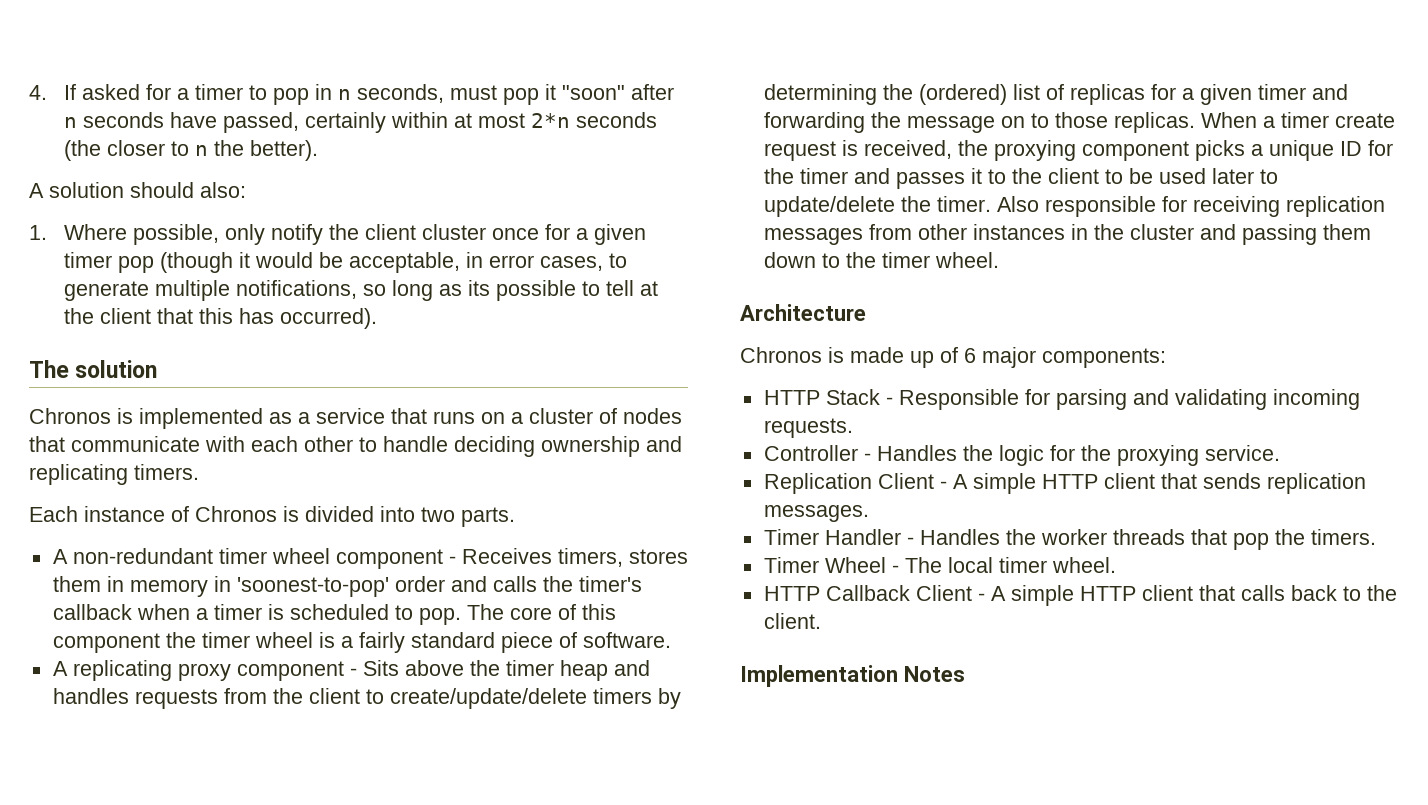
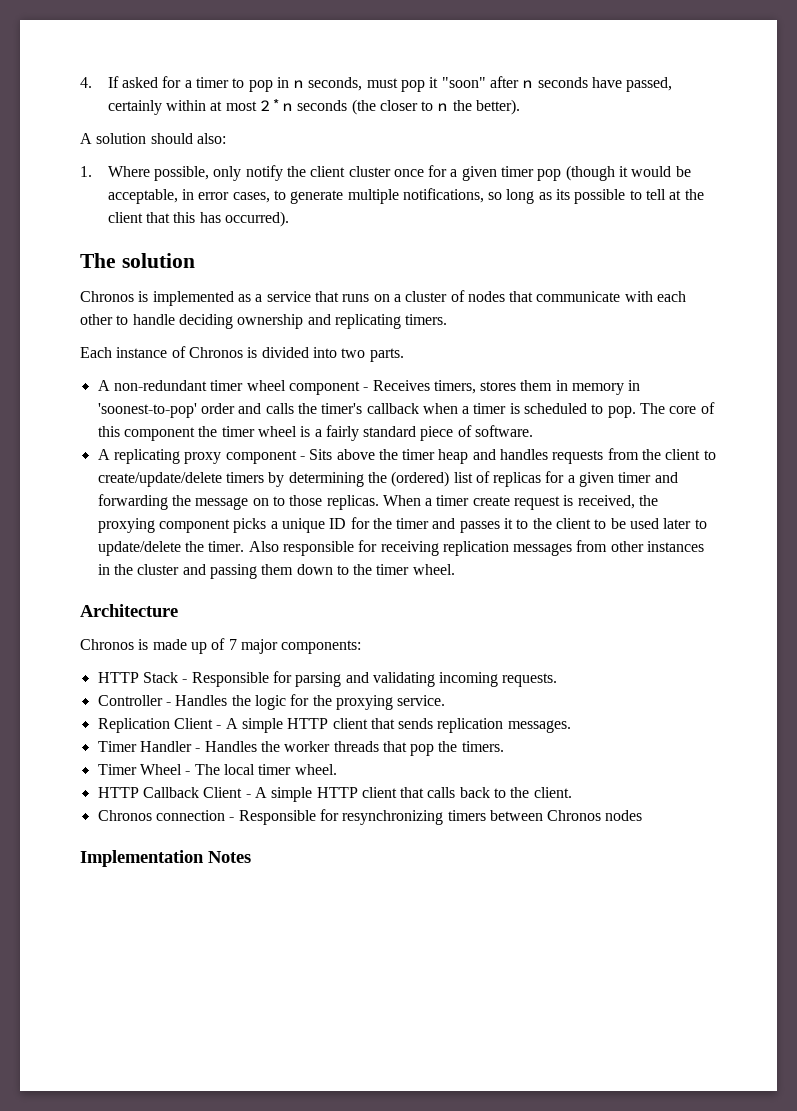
- Chronos is made up of 6 major components:
+ Chronos is made up of 7 major components:
+ Chronos connection - Responsible for resynchronizing timers between Chronos nodes

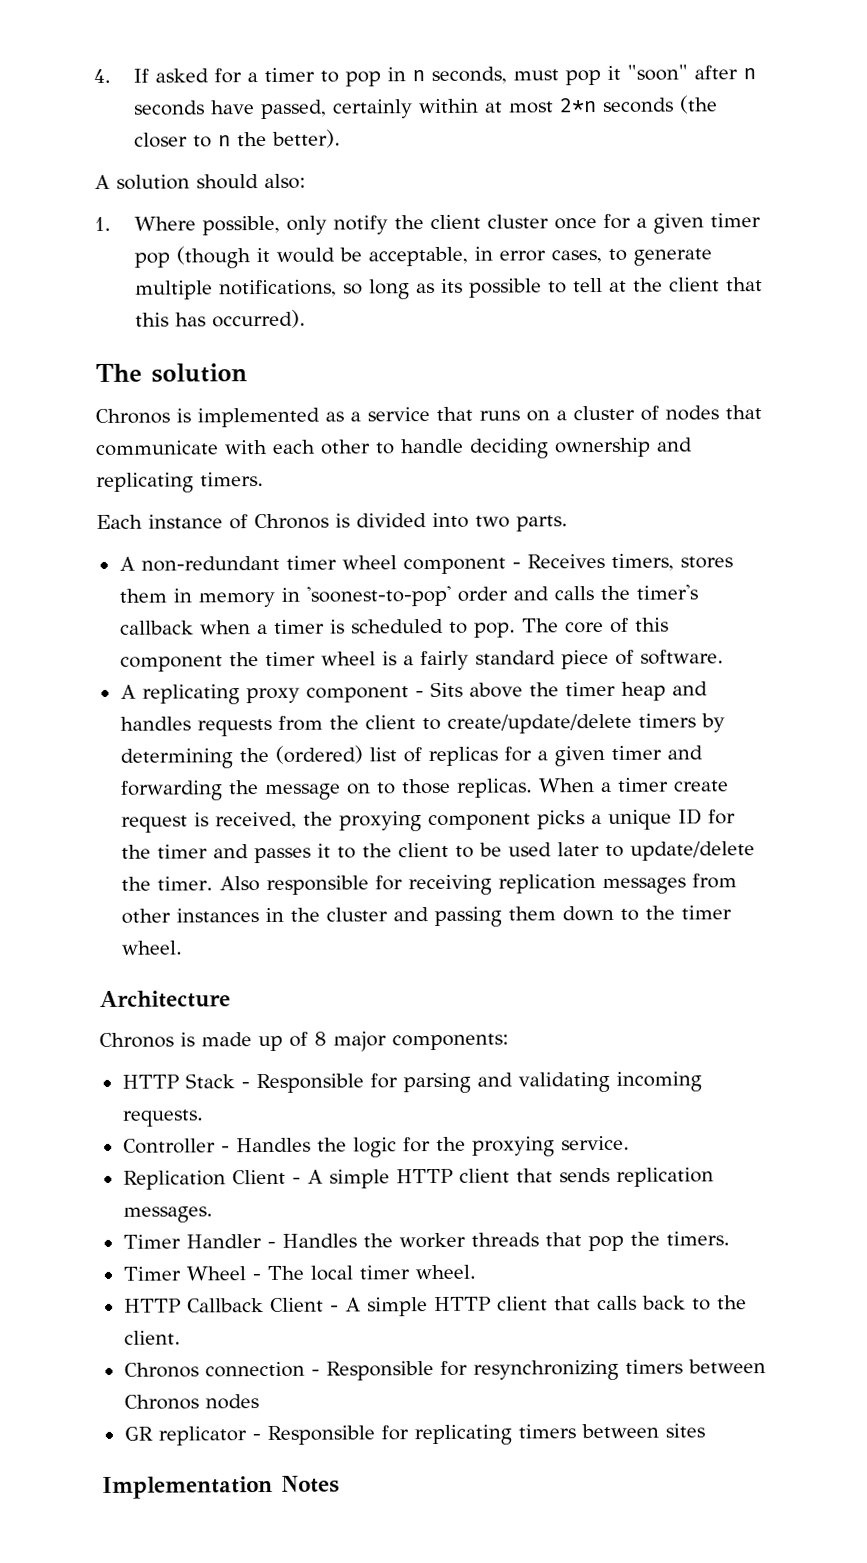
- Chronos is made up of 7 major components:
+ Chronos is made up of 8 major components:
+ GR replicator - Responsible for replicating timers between sites

